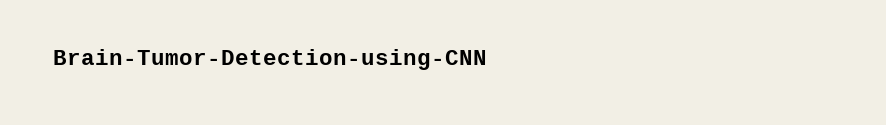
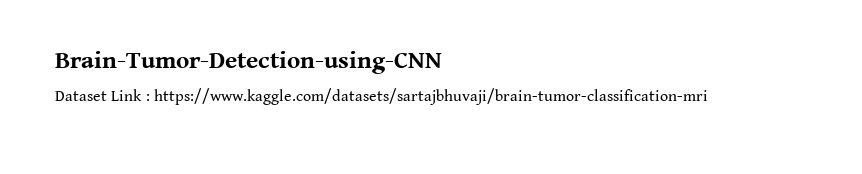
+ Dataset Link : https://www.kaggle.com/datasets/sartajbhuvaji/brain-tumor-classification-mri

